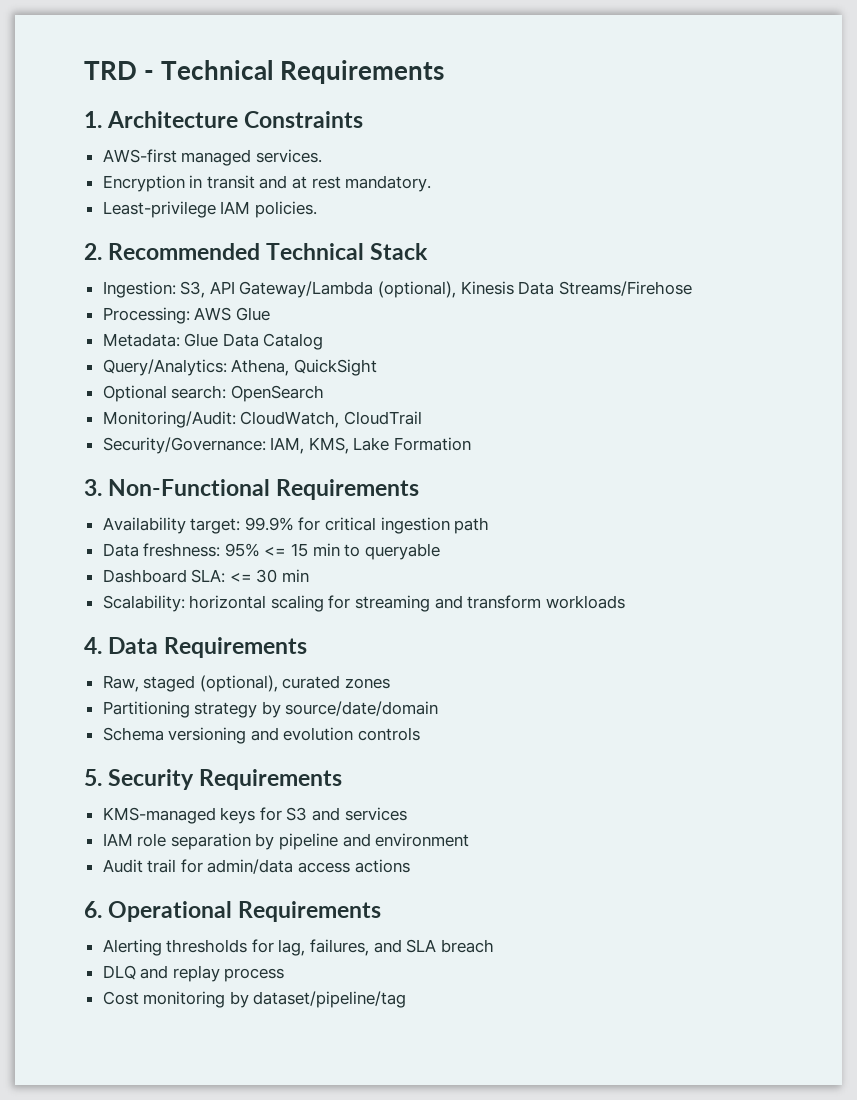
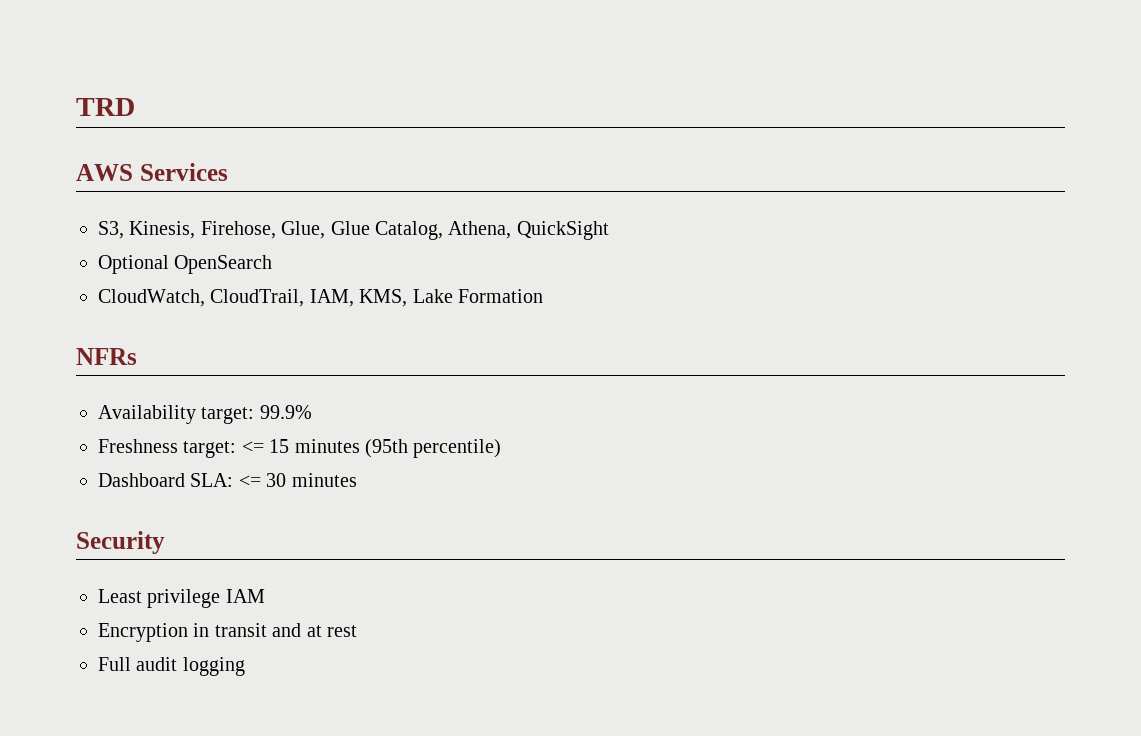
- TRD - Technical Requirements
- 1. Architecture Constraints
- AWS-first managed services.
+ TRD
+ AWS Services
+ S3, Kinesis, Firehose, Glue, Glue Catalog, Athena, QuickSight
+ Optional OpenSearch
+ CloudWatch, CloudTrail, IAM, KMS, Lake Formation
+ NFRs
+ Availability target: 99.9%
+ Freshness target: <= 15 minutes (95th percentile)
+ Dashboard SLA: <= 30 minutes
+ Security
+ Least privilege IAM
- Encryption in transit and at rest mandatory.
- Least-privilege IAM policies.
- 2. Recommended Technical Stack
- Ingestion: S3, API Gateway/Lambda (optional), Kinesis Data Streams/Firehose
- Processing: AWS Glue
- Metadata: Glue Data Catalog
- Query/Analytics: Athena, QuickSight
- Optional search: OpenSearch
- Monitoring/Audit: CloudWatch, CloudTrail
- Security/Governance: IAM, KMS, Lake Formation
- 3. Non-Functional Requirements
- Availability target: 99.9% for critical ingestion path
- Data freshness: 95% <= 15 min to queryable
- Dashboard SLA: <= 30 min
- Scalability: horizontal scaling for streaming and transform workloads
- 4. Data Requirements
- Raw, staged (optional), curated zones
- Partitioning strategy by source/date/domain
- Schema versioning and evolution controls
- 5. Security Requirements
- KMS-managed keys for S3 and services
- IAM role separation by pipeline and environment
- Audit trail for admin/data access actions
- 6. Operational Requirements
- Alerting thresholds for lag, failures, and SLA breach
- DLQ and replay process
- Cost monitoring by dataset/pipeline/tag
+ Encryption in transit and at rest
+ Full audit logging

